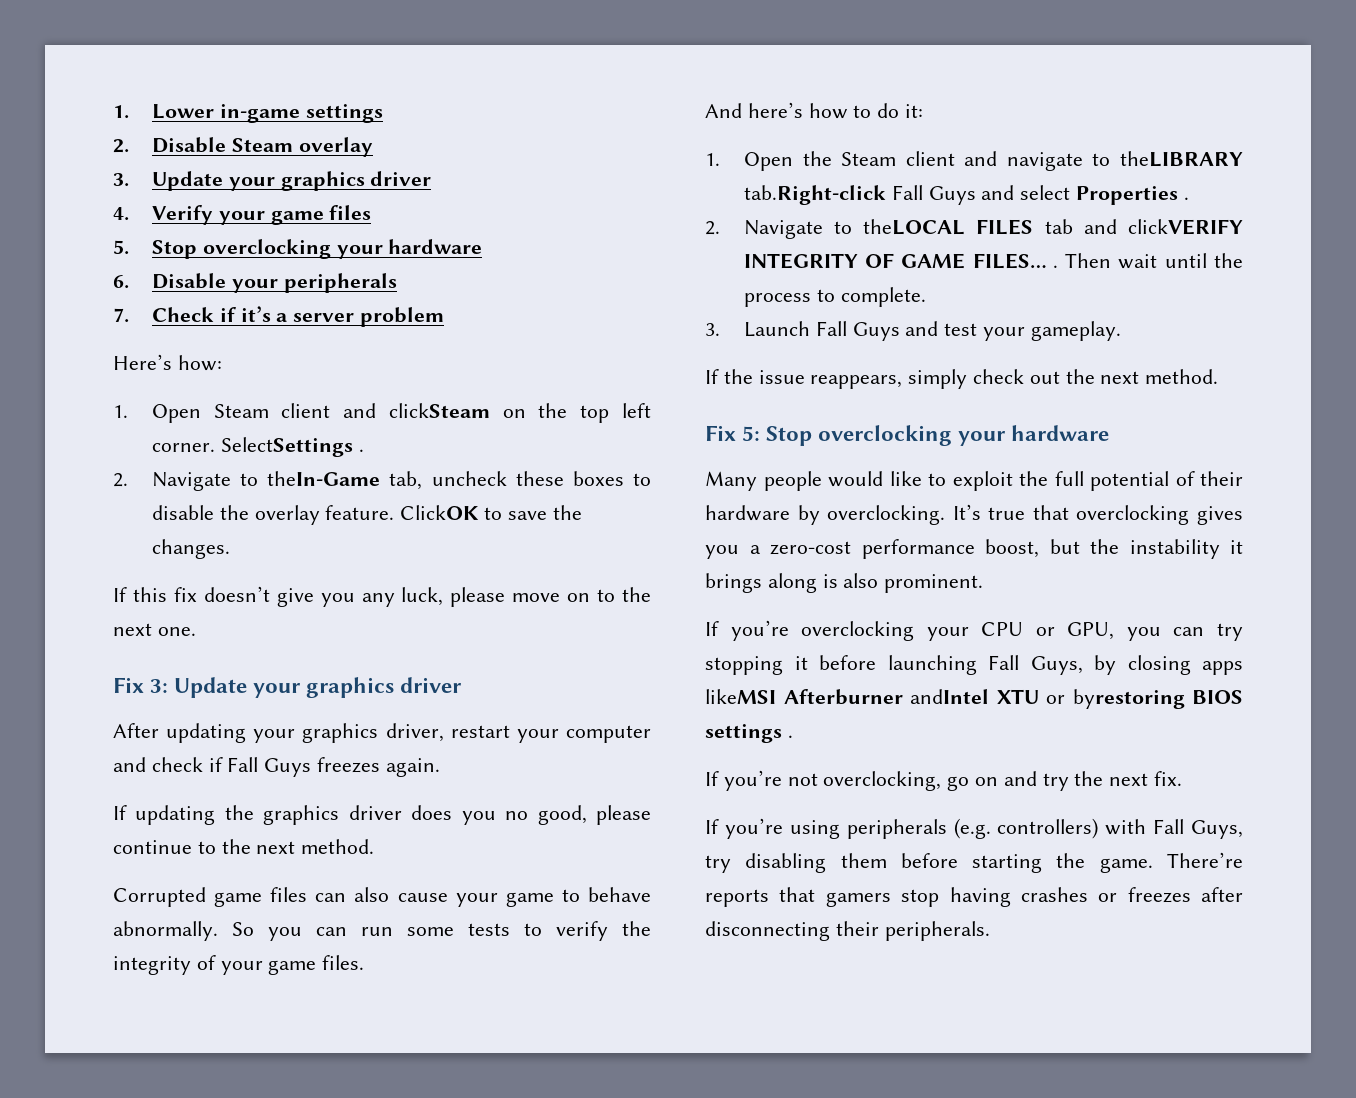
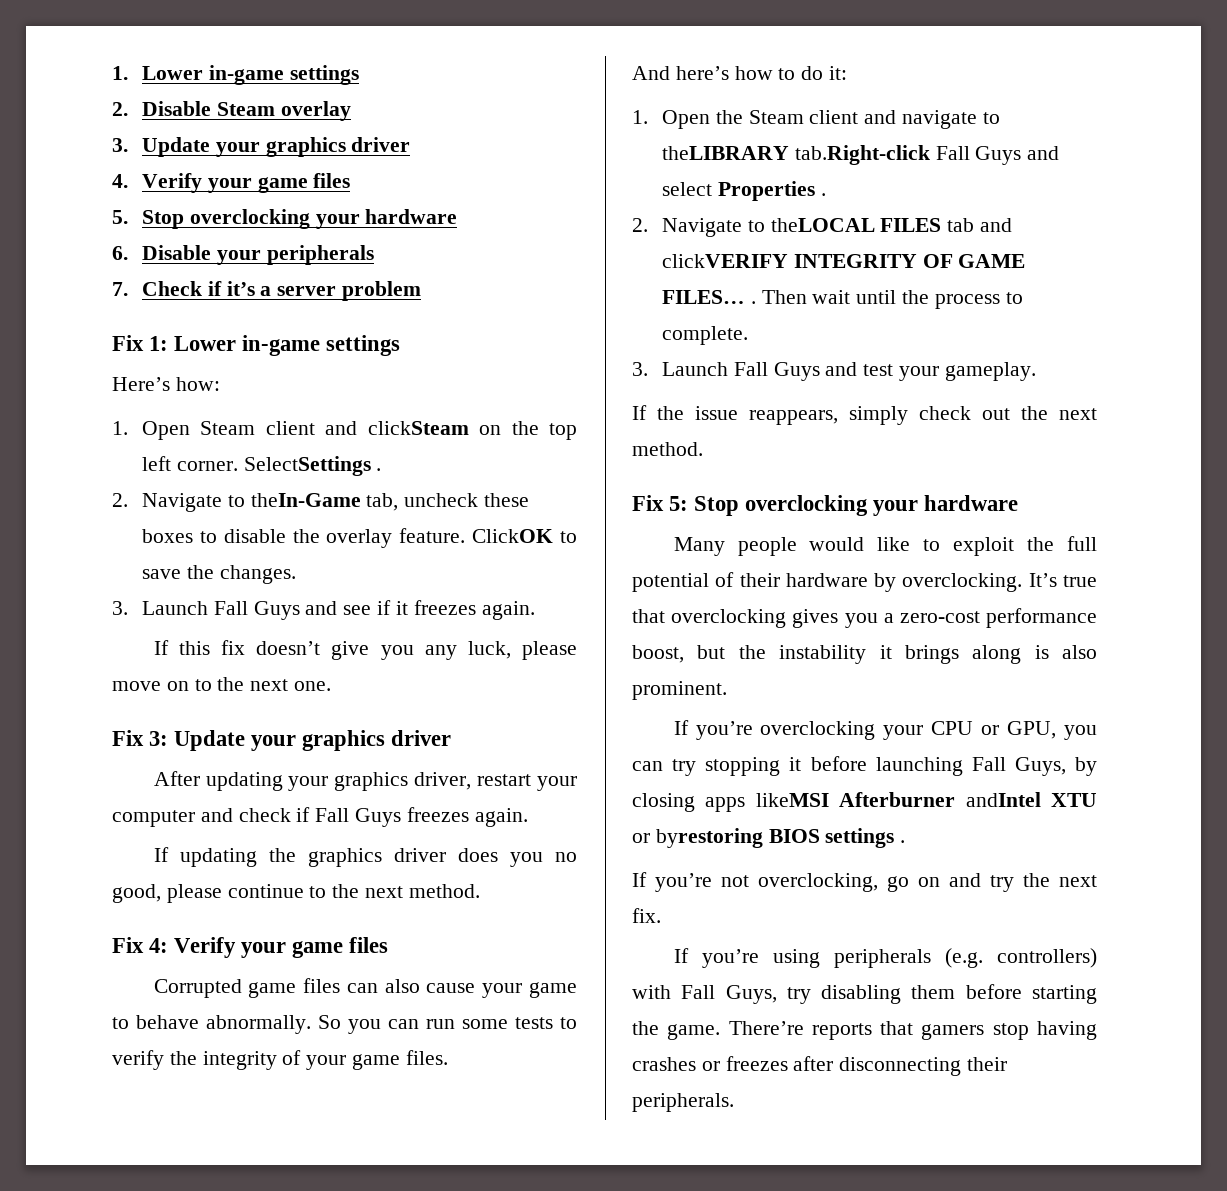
+ Fix 1: Lower in-game settings
+ 3. Launch Fall Guys and see if it freezes again.
+ Fix 4: Verify your game files

